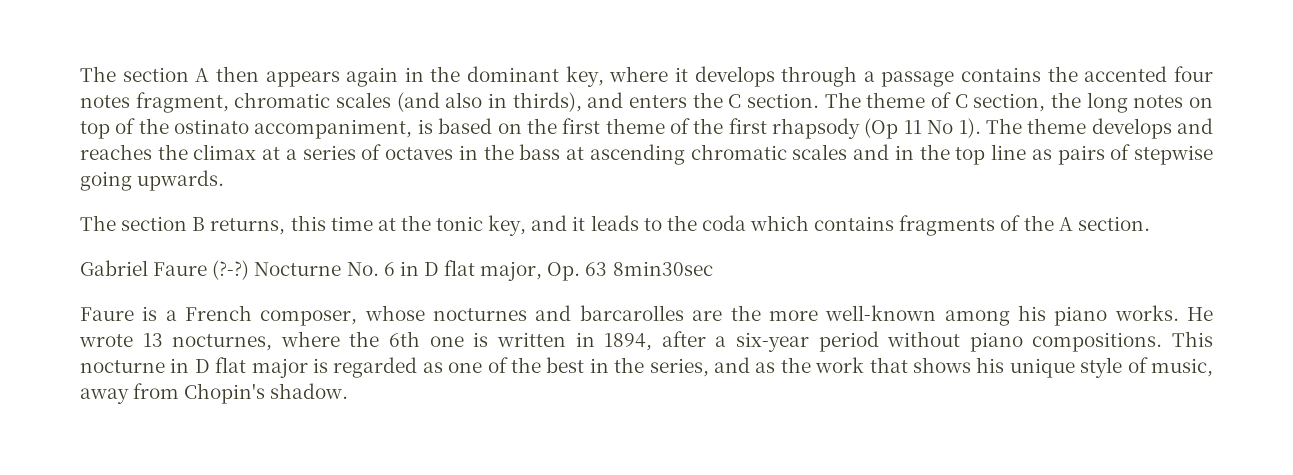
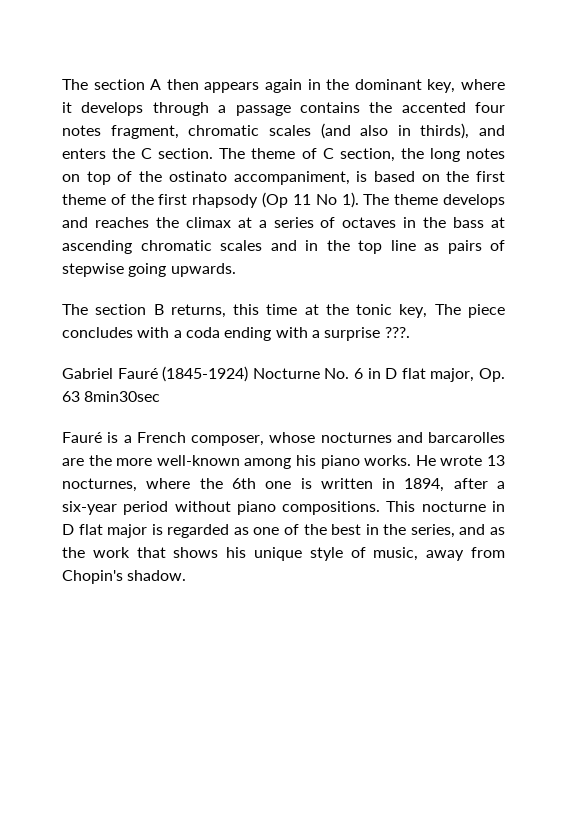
- The section B returns, this time at the tonic key, and it leads to the coda which contains fragments of the A section.
+ The section B returns, this time at the tonic key, The piece concludes with a coda ending with a surprise ???.
- Gabriel Faure (?-?) Nocturne No. 6 in D flat major, Op. 63 8min30sec
+ Gabriel Fauré (1845-1924) Nocturne No. 6 in D flat major, Op. 63 8min30sec
- Faure is a French composer, whose nocturnes and barcarolles are the more well-known among his piano works.
+ Fauré is a French composer, whose nocturnes and barcarolles are the more well-known among his piano works.

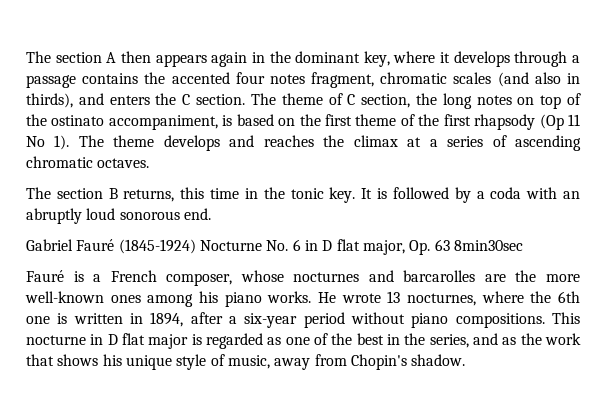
- The theme develops and reaches the climax at a series of octaves in the bass at ascending chromatic scales and in the top line as pairs of stepwise going upwards.
+ The theme develops and reaches the climax at a series of ascending chromatic octaves.
- The section B returns, this time at the tonic key, The piece concludes with a coda ending with a surprise ???.
+ The section B returns, this time in the tonic key. It is followed by a coda with an abruptly loud sonorous end.
- Fauré is a French composer, whose nocturnes and barcarolles are the more well-known among his piano works.
+ Fauré is a French composer, whose nocturnes and barcarolles are the more well-known ones among his piano works.

